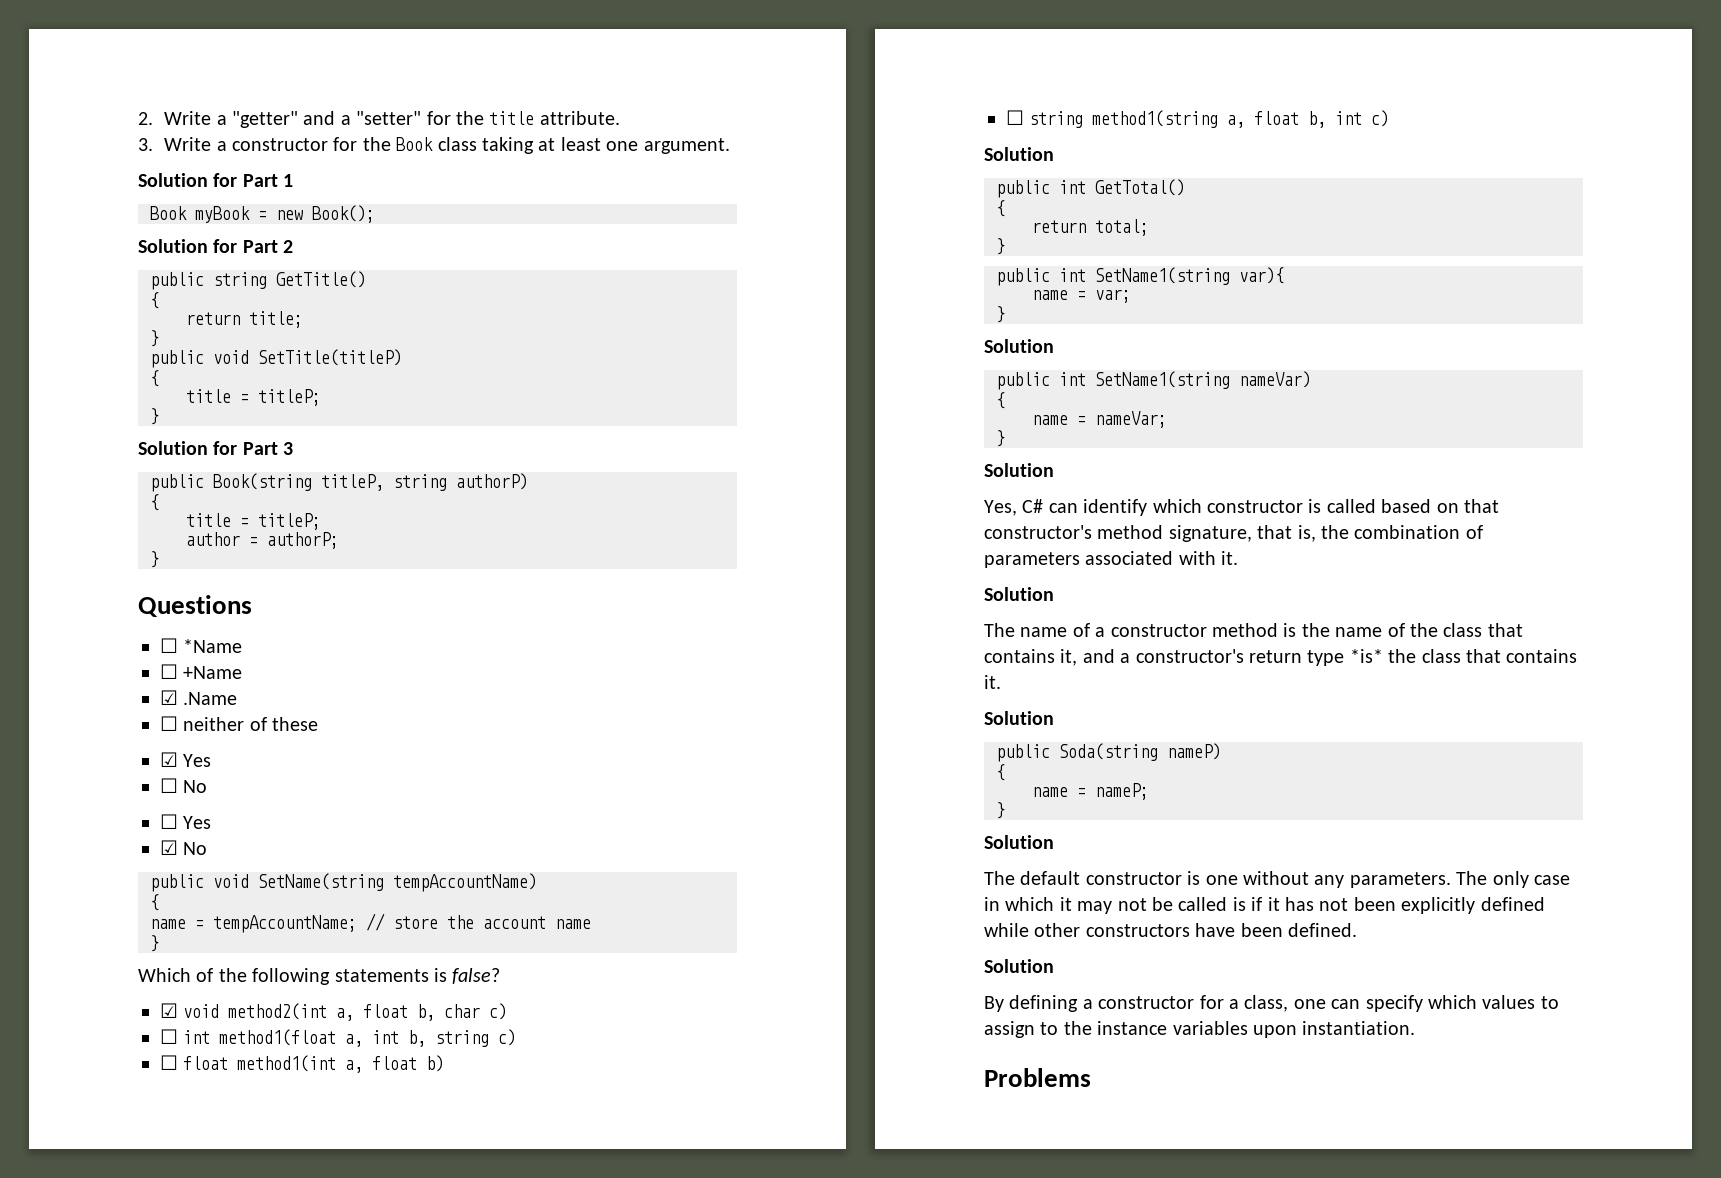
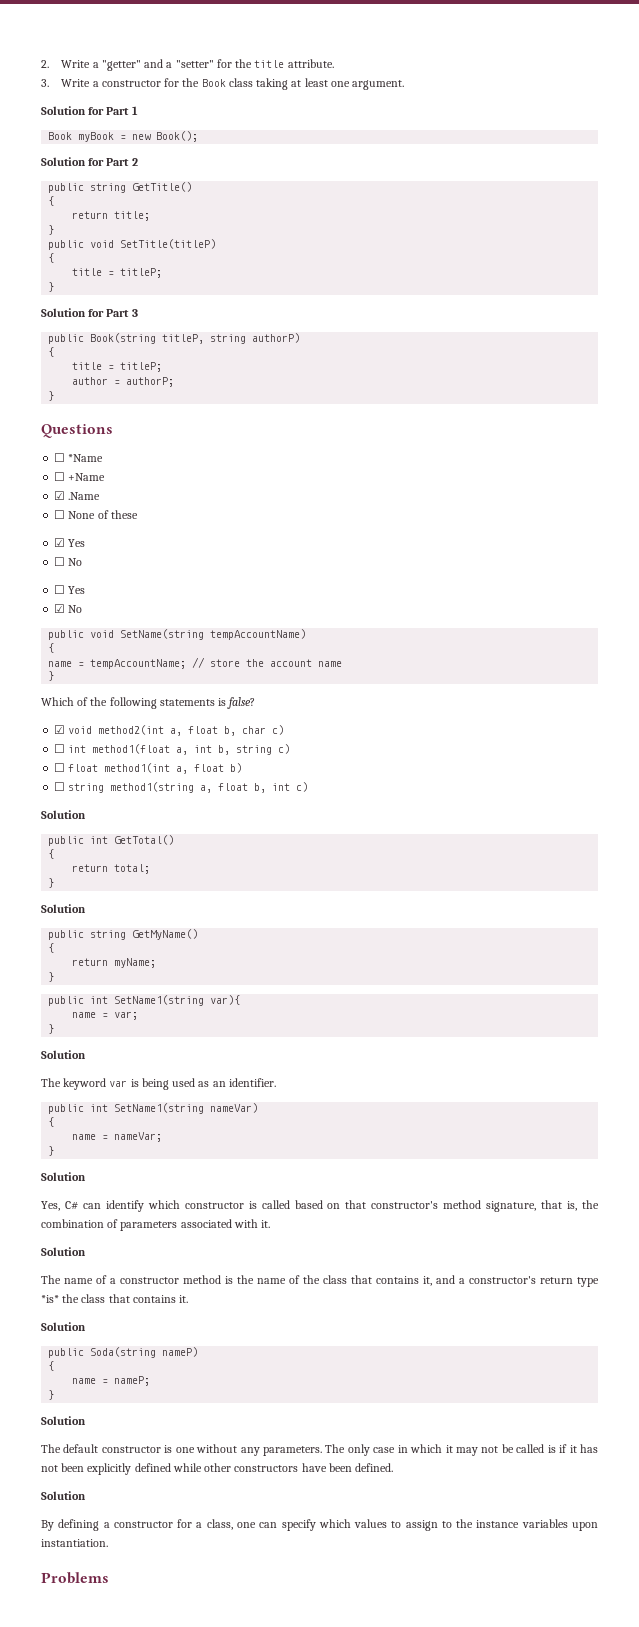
- ☐ neither of these
+ ☐ None of these
  return total;
+ }
+ Solution
+ public string GetMyName()
+ {
+ return myName;
+ The keyword var is being used as an identifier.

